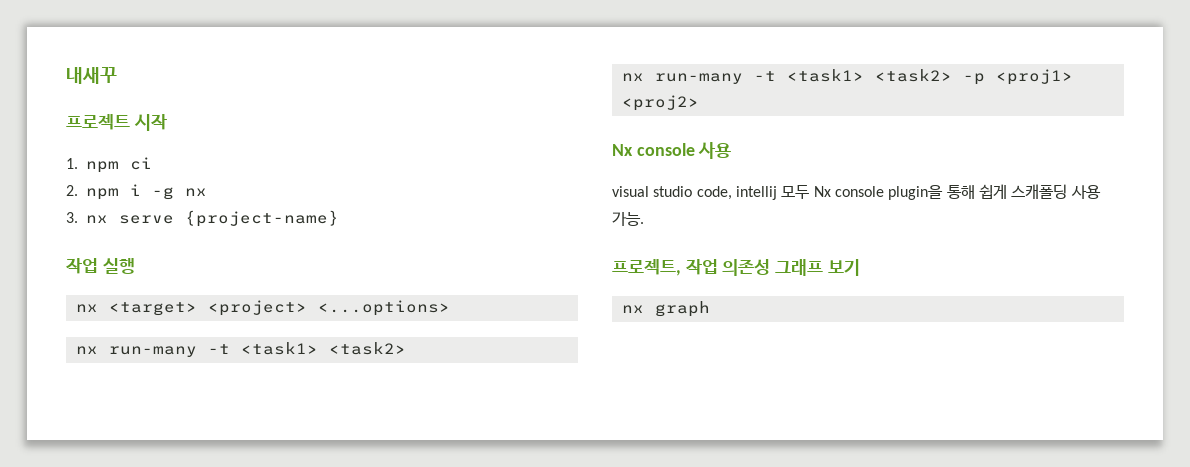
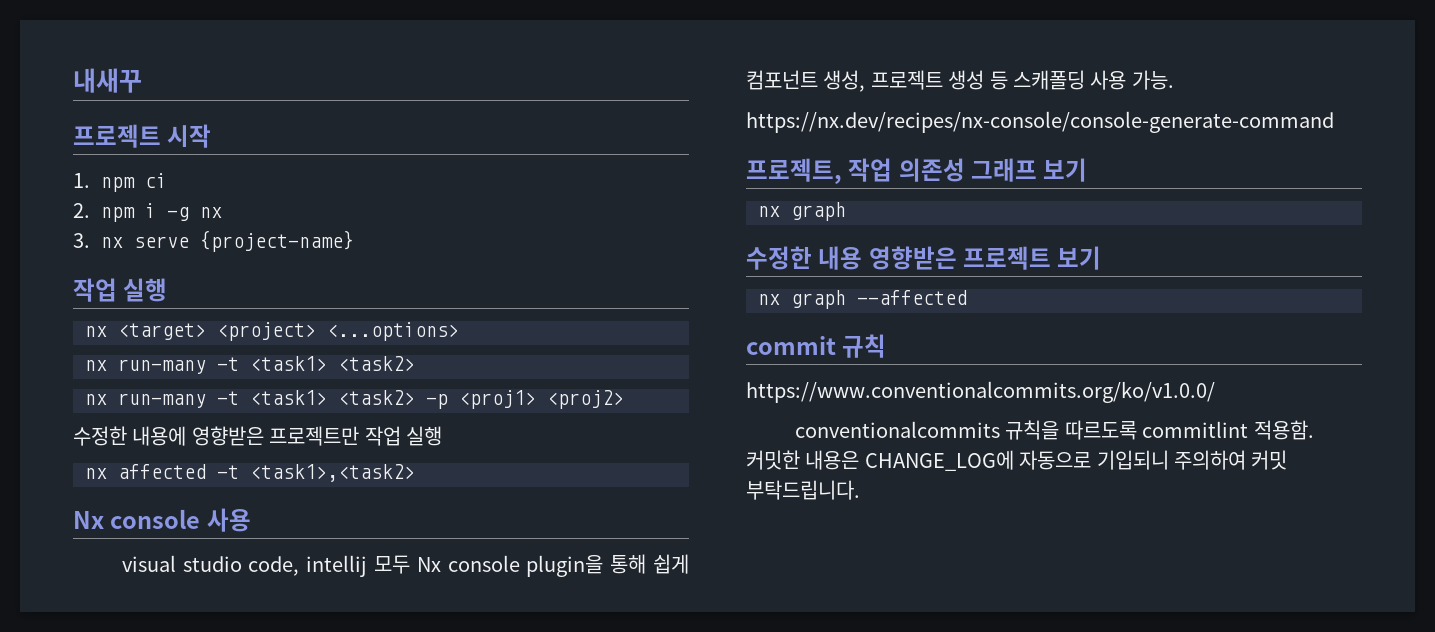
+ 수정한 내용에 영향받은 프로젝트만 작업 실행
+ nx affected -t <task1>,<task2>
- visual studio code, intellij 모두 Nx console plugin을 통해 쉽게 스캐폴딩 사용 가능.
+ visual studio code, intellij 모두 Nx console plugin을 통해 쉽게 컴포넌트 생성, 프로젝트 생성 등 스캐폴딩 사용 가능.
+ https://nx.dev/recipes/nx-console/console-generate-command
+ 수정한 내용 영향받은 프로젝트 보기
+ nx graph --affected
+ commit 규칙
+ https://www.conventionalcommits.org/ko/v1.0.0/
+ conventionalcommits 규칙을 따르도록 commitlint 적용함. 커밋한 내용은 CHANGE_LOG에 자동으로 기입되니 주의하여 커밋 부탁드립니다.

